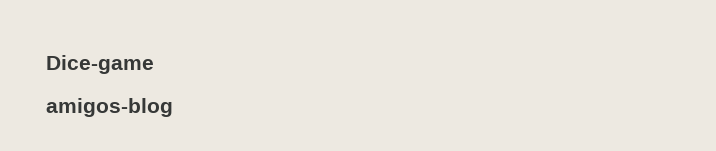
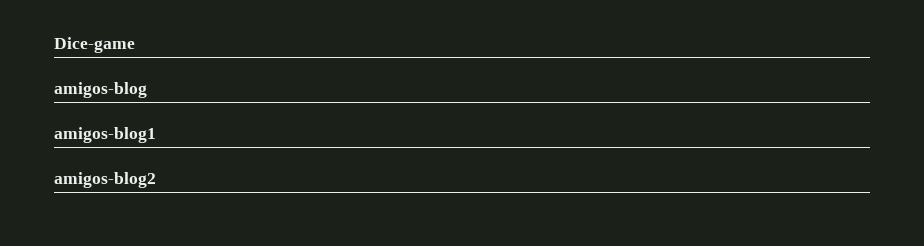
+ amigos-blog1
+ amigos-blog2

